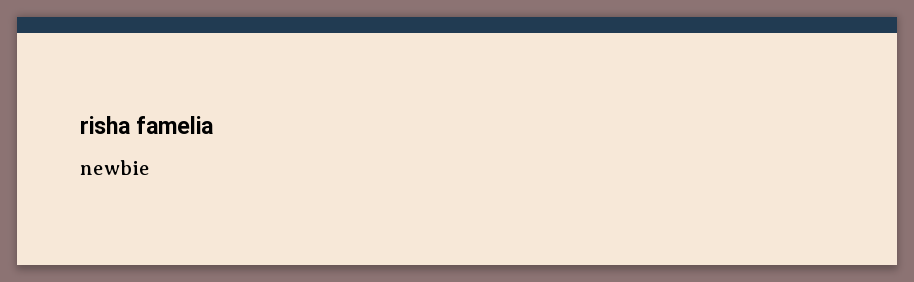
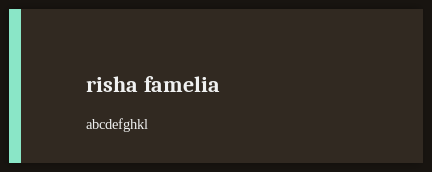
- newbie
+ abcdefghkl

